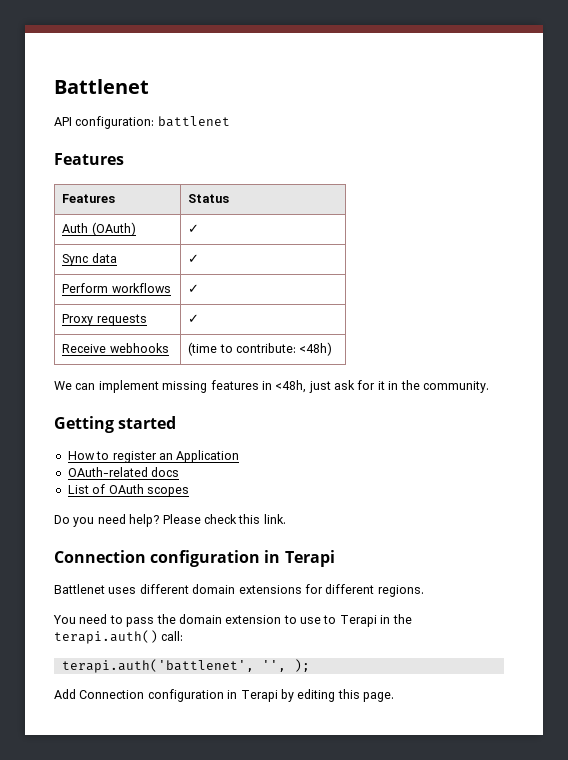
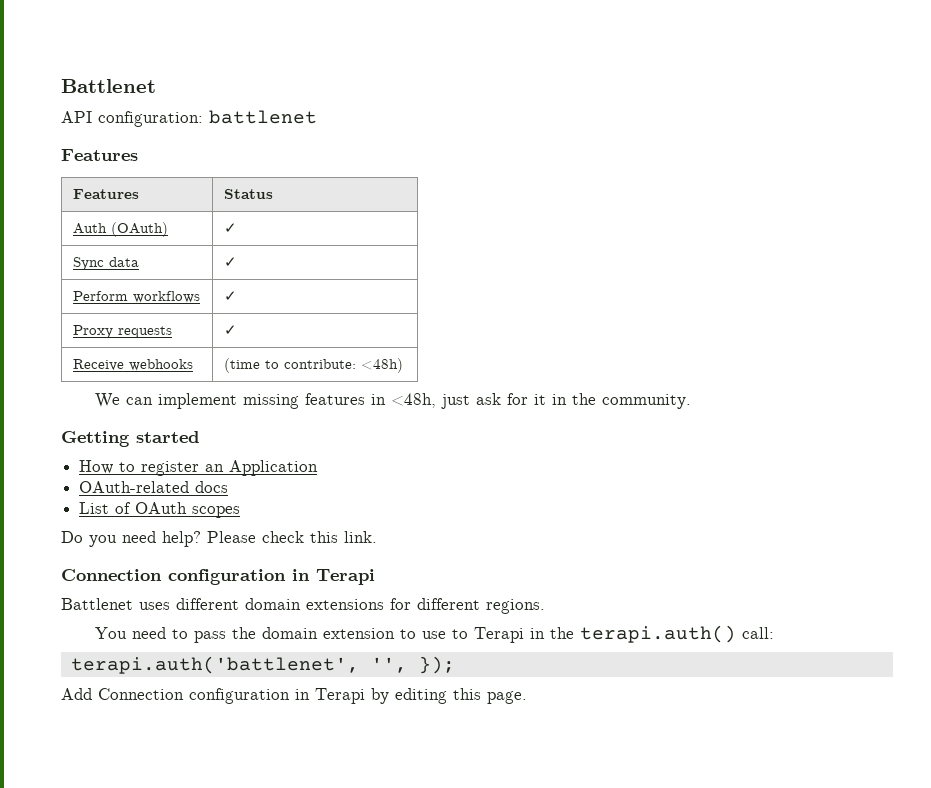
- terapi.auth('battlenet', '', );
+ terapi.auth('battlenet', '', });

